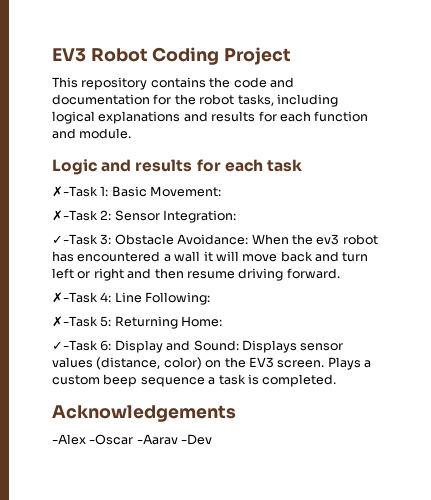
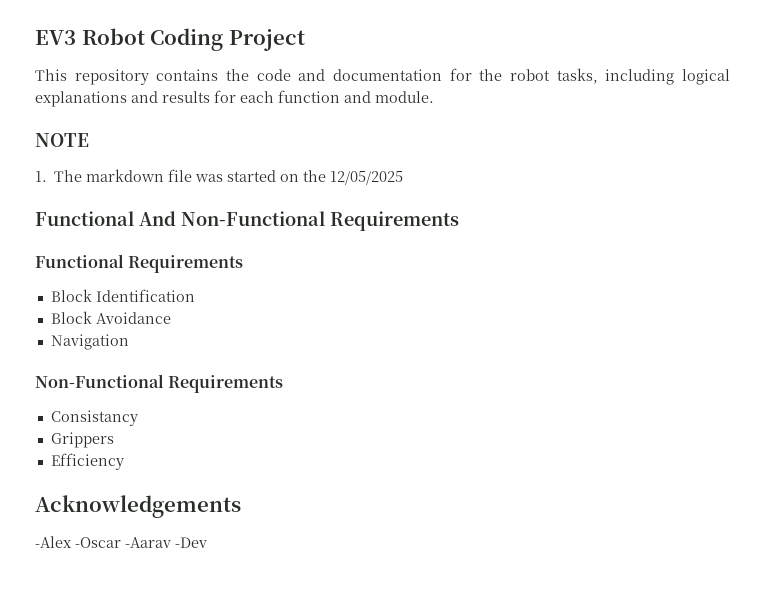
- Logic and results for each task
- ✗-Task 1: Basic Movement:
- ✗-Task 2: Sensor Integration:
- ✓-Task 3: Obstacle Avoidance: When the ev3 robot has encountered a wall it will move back and turn left or right and then resume driving forward.
- ✗-Task 4: Line Following:
- ✗-Task 5: Returning Home:
- ✓-Task 6: Display and Sound: Displays sensor values (distance, color) on the EV3 screen. Plays a custom beep sequence a task is completed.
+ NOTE
+ 1. The markdown file was started on the 12/05/2025
+ Functional And Non-Functional Requirements
+ Functional Requirements
+ Block Identification
+ Block Avoidance
+ Navigation
+ Non-Functional Requirements
+ Consistancy
+ Grippers
+ Efficiency

